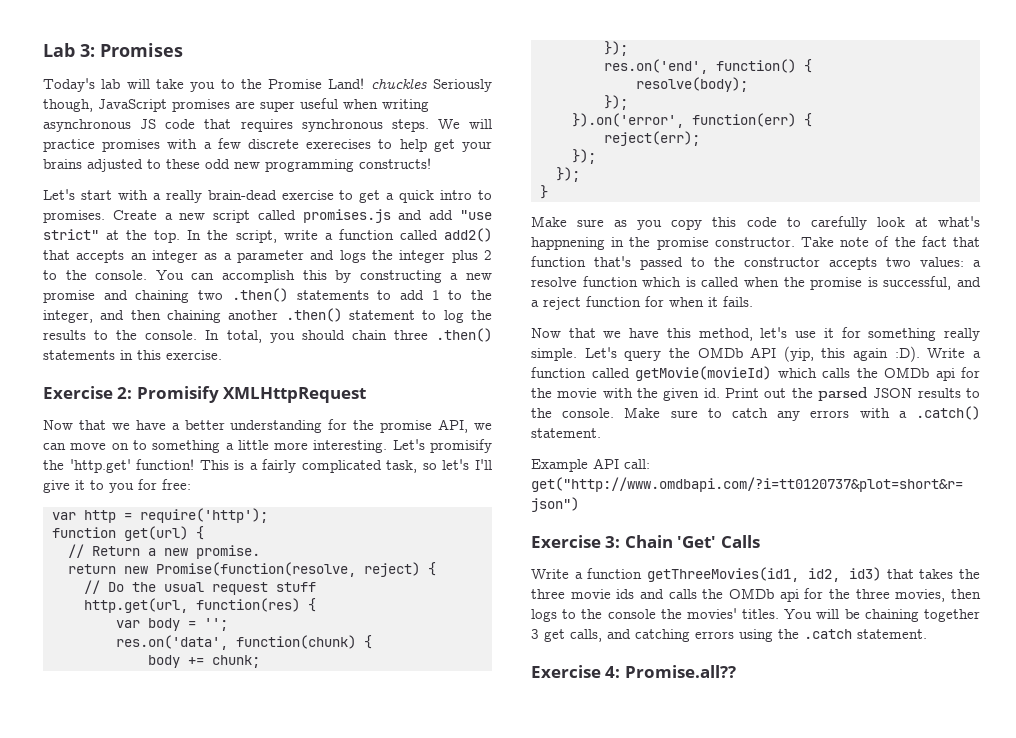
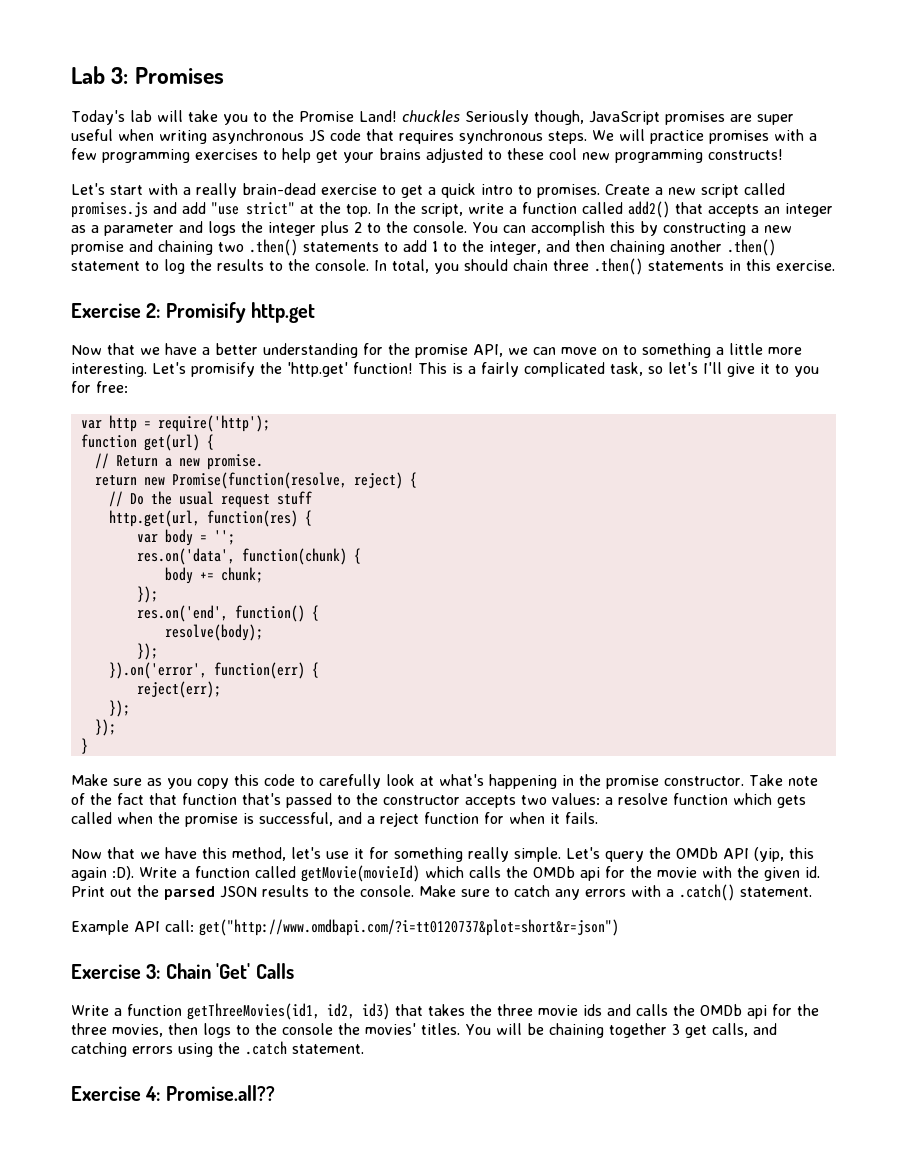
- We will practice promises with a few discrete exerecises to help get your brains adjusted to these odd new programming constructs!
+ We will practice promises with a few programming exercises to help get your brains adjusted to these cool new programming constructs!
- Exercise 2: Promisify XMLHttpRequest
+ Exercise 2: Promisify http.get
- Make sure as you copy this code to carefully look at what's happnening in the promise constructor.
+ Make sure as you copy this code to carefully look at what's happening in the promise constructor.
- Take note of the fact that function that's passed to the constructor accepts two values: a resolve function which is called when the promise is successful, and a reject function for when it fails.
+ Take note of the fact that function that's passed to the constructor accepts two values: a resolve function which gets called when the promise is successful, and a reject function for when it fails.

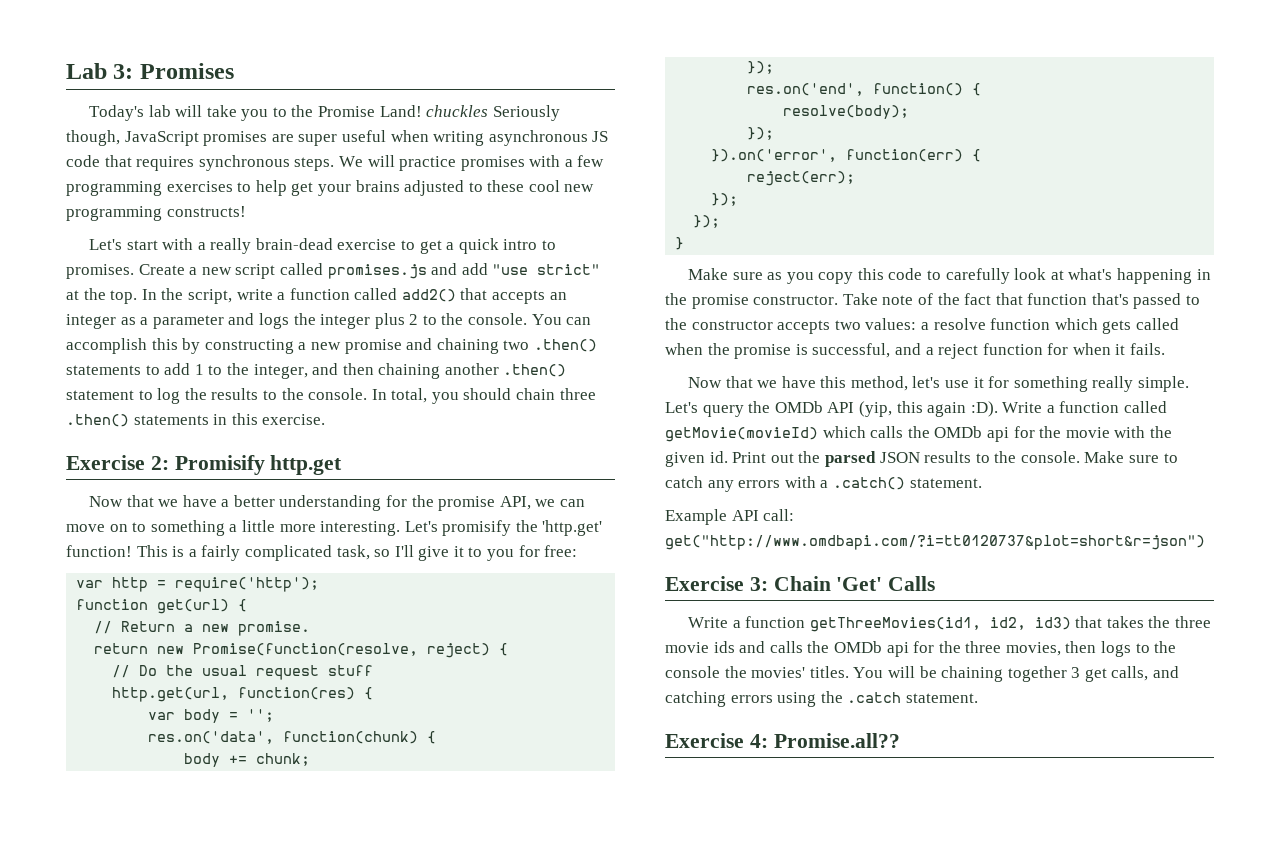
- This is a fairly complicated task, so let's I'll give it to you for free:
+ This is a fairly complicated task, so I'll give it to you for free:

